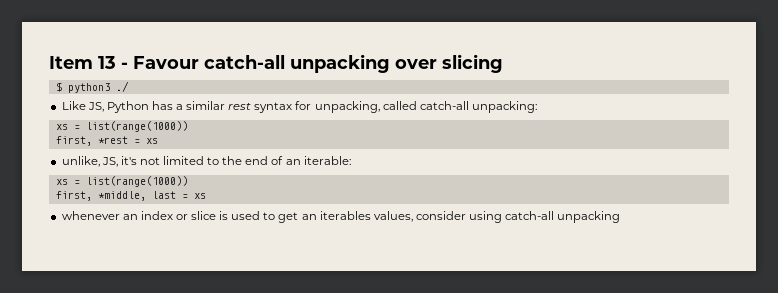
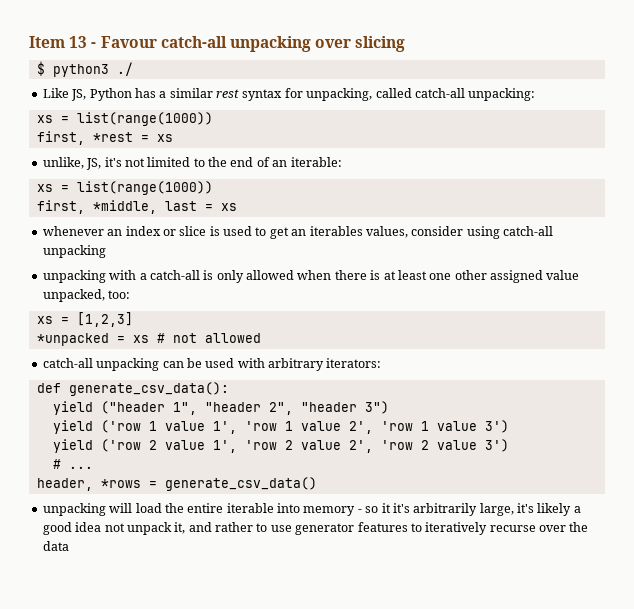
+ unpacking with a catch-all is only allowed when there is at least one other assigned value unpacked, too:
+ xs = [1,2,3]
+ *unpacked = xs # not allowed
+ catch-all unpacking can be used with arbitrary iterators:
+ def generate_csv_data():
+ yield ("header 1", "header 2", "header 3")
+ yield ('row 1 value 1', 'row 1 value 2', 'row 1 value 3')
+ yield ('row 2 value 1', 'row 2 value 2', 'row 2 value 3')
+ # ...
+ header, *rows = generate_csv_data()
+ unpacking will load the entire iterable into memory - so it it's arbitrarily large, it's likely a good idea not unpack it, and rather to use generator features to iteratively recurse over the data

